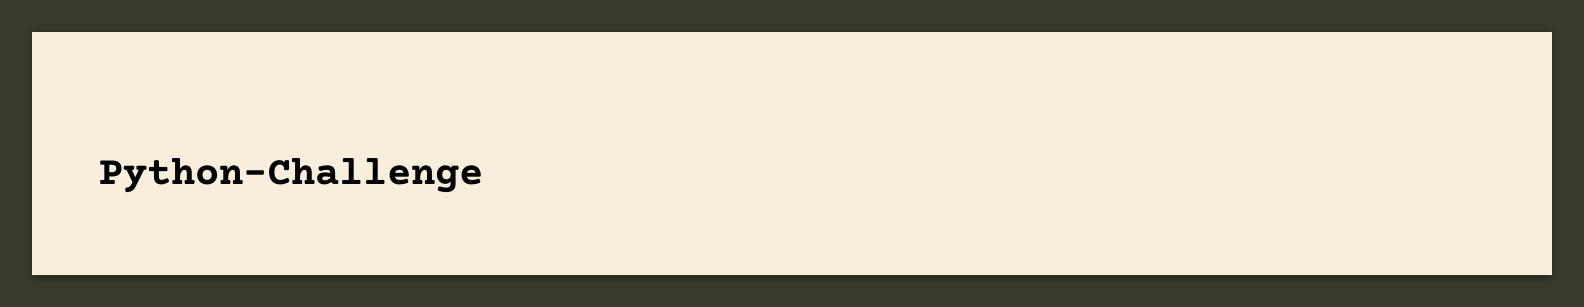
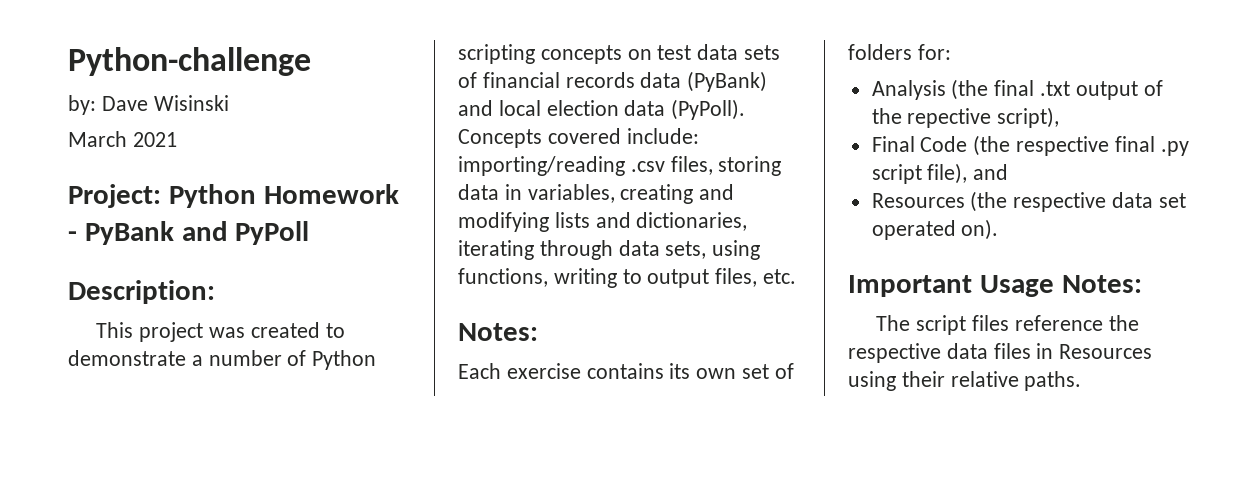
- Python-Challenge
+ Python-challenge
+ by: Dave Wisinski
+ March 2021
+ Project: Python Homework - PyBank and PyPoll
+ Description:
+ This project was created to demonstrate a number of Python scripting concepts on test data sets of financial records data (PyBank) and local election data (PyPoll). Concepts covered include: importing/reading .csv files, storing data in variables, creating and modifying lists and dictionaries, iterating through data sets, using functions, writing to output files, etc.
+ Notes:
+ Each exercise contains its own set of folders for:
+ Analysis (the final .txt output of the repective script),
+ Final Code (the respective final .py script file), and
+ Resources (the respective data set operated on).
+ Important Usage Notes:
+ The script files reference the respective data files in Resources using their relative paths.

